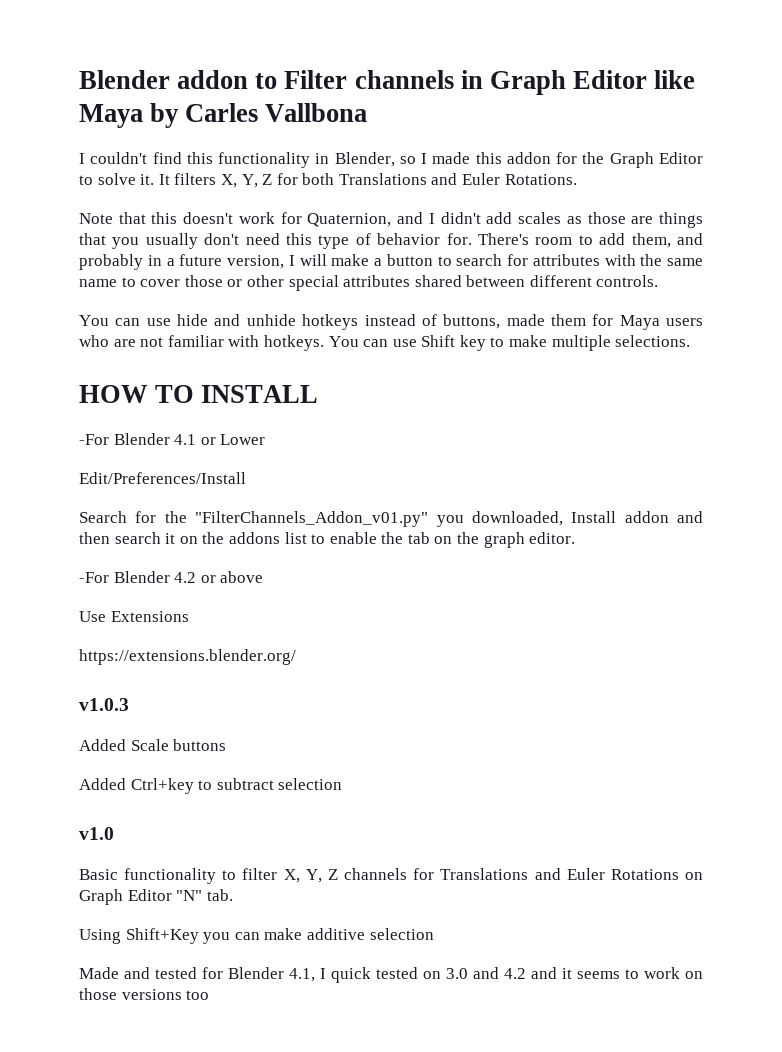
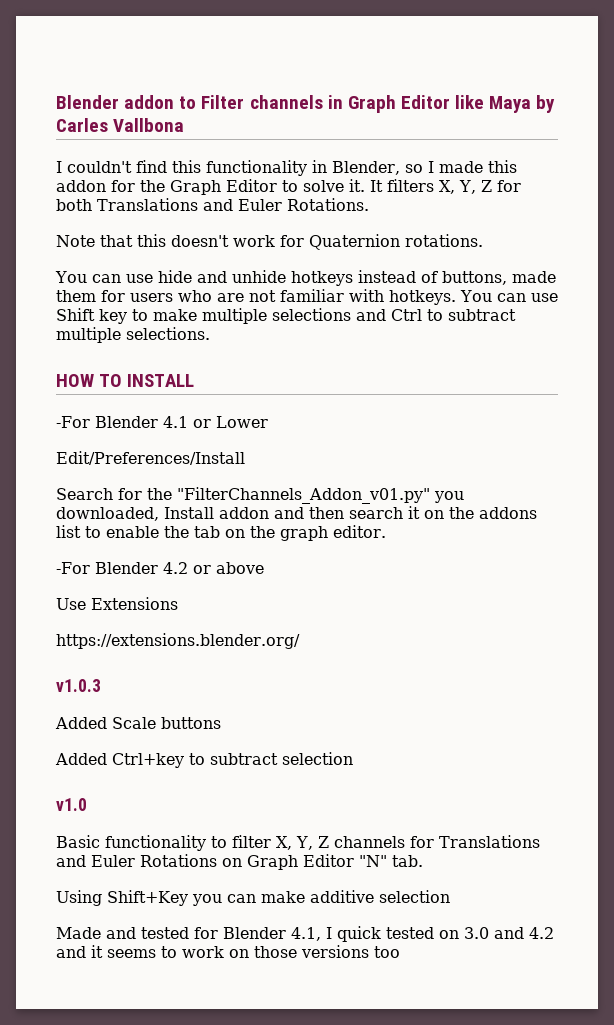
- Note that this doesn't work for Quaternion, and I didn't add scales as those are things that you usually don't need this type of behavior for. There's room to add them, and probably in a future version, I will make a button to search for attributes with the same name to cover those or other special attributes shared between different controls.
+ Note that this doesn't work for Quaternion rotations.
- You can use hide and unhide hotkeys instead of buttons, made them for Maya users who are not familiar with hotkeys.
+ You can use hide and unhide hotkeys instead of buttons, made them for users who are not familiar with hotkeys.
- You can use Shift key to make multiple selections.
+ You can use Shift key to make multiple selections and Ctrl to subtract multiple selections.

